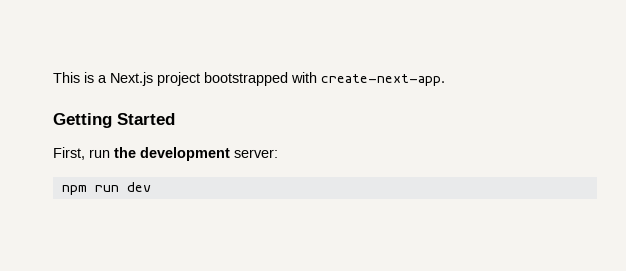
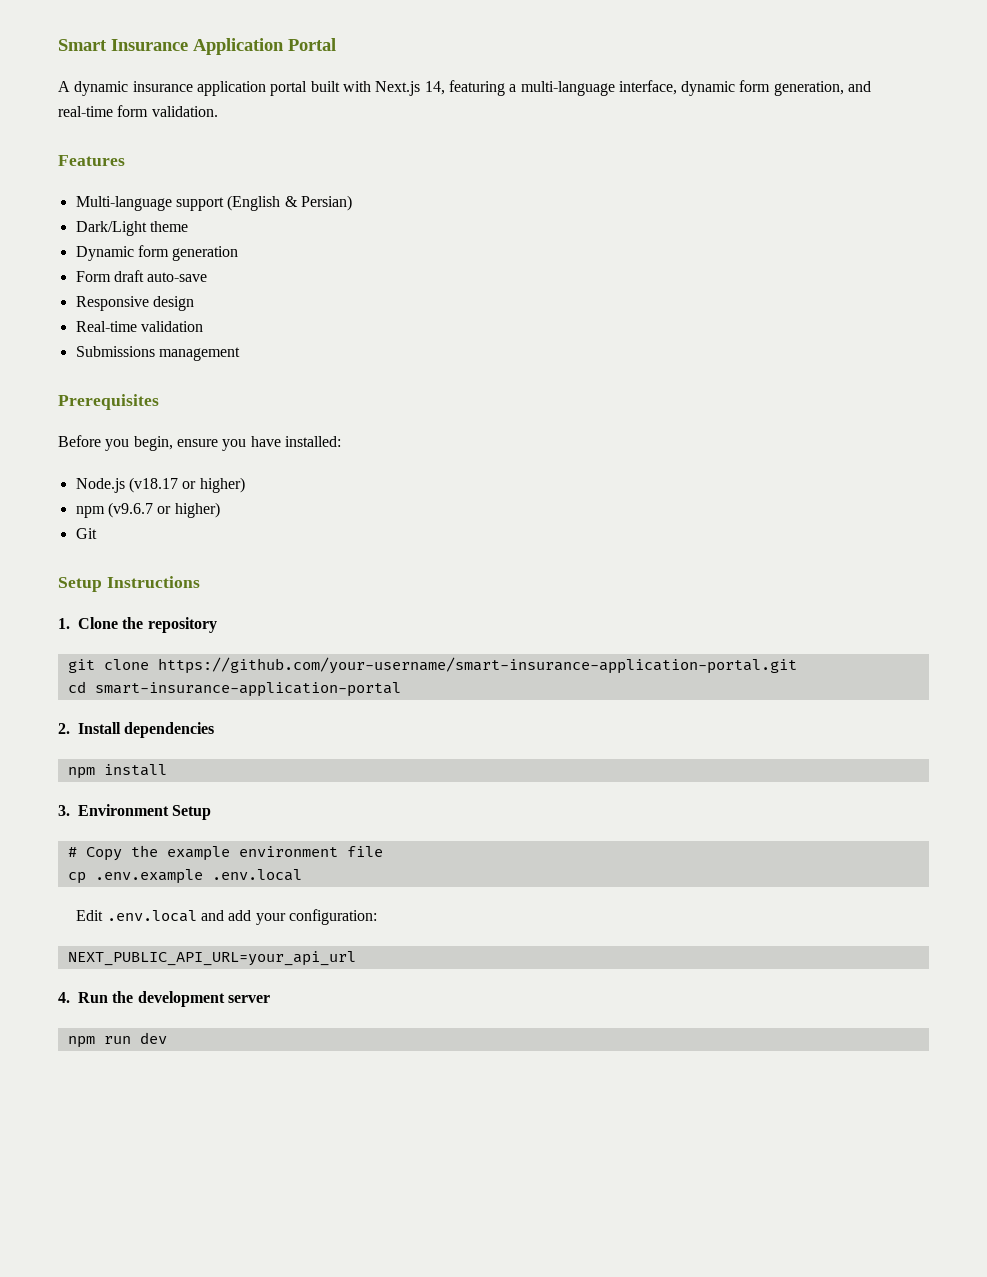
- This is a Next.js project bootstrapped with create-next-app.
- Getting Started
- First, run the development server:
+ Smart Insurance Application Portal
+ A dynamic insurance application portal built with Next.js 14, featuring a multi-language interface, dynamic form generation, and real-time form validation.
+ Features
+ Multi-language support (English & Persian)
+ Dark/Light theme
+ Dynamic form generation
+ Form draft auto-save
+ Responsive design
+ Real-time validation
+ Submissions management
+ Prerequisites
+ Before you begin, ensure you have installed:
+ Node.js (v18.17 or higher)
+ npm (v9.6.7 or higher)
+ Git
+ Setup Instructions
+ 1. Clone the repository
+ git clone https://github.com/your-username/smart-insurance-application-portal.git
+ cd smart-insurance-application-portal
+ 2. Install dependencies
+ npm install
+ 3. Environment Setup
+ # Copy the example environment file
+ cp .env.example .env.local
+ Edit .env.local and add your configuration:
+ NEXT_PUBLIC_API_URL=your_api_url
+ 4. Run the development server

